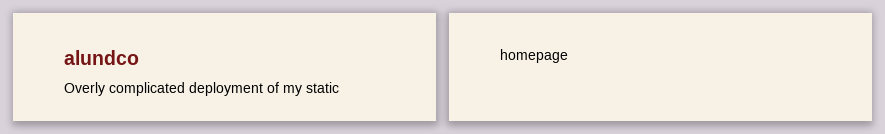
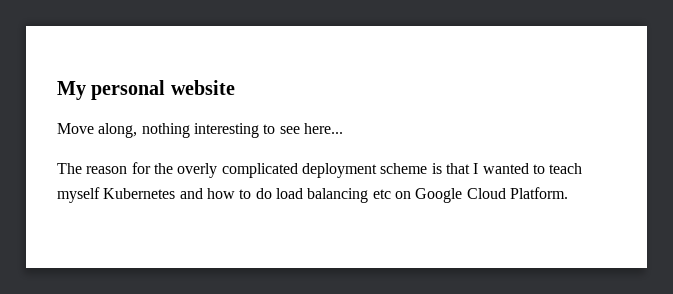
- alundco
- Overly complicated deployment of my static homepage
+ My personal website
+ Move along, nothing interesting to see here...
+ The reason for the overly complicated deployment scheme is that I wanted to teach myself Kubernetes and how to do load balancing etc on Google Cloud Platform.

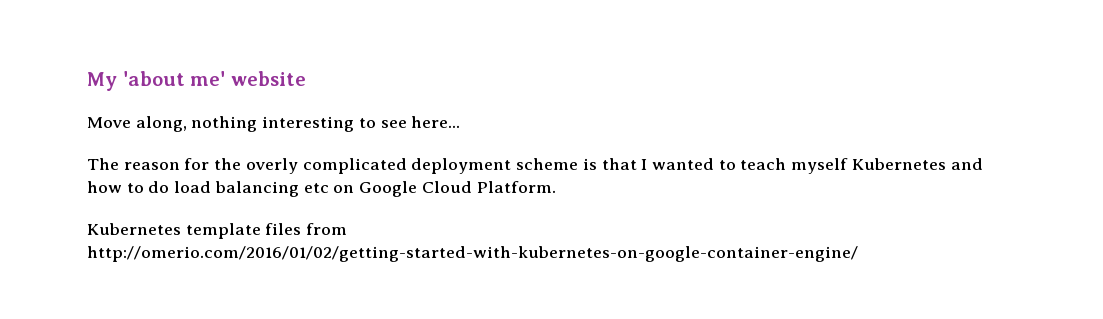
- My personal website
+ My 'about me' website
+ Kubernetes template files from http://omerio.com/2016/01/02/getting-started-with-kubernetes-on-google-container-engine/

